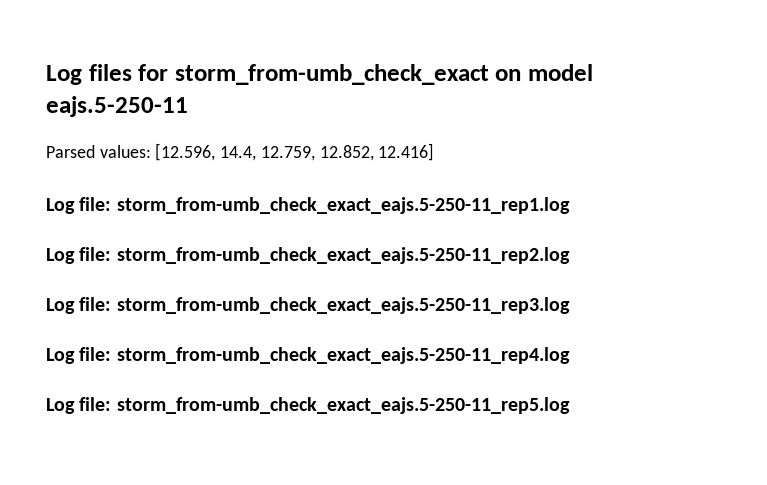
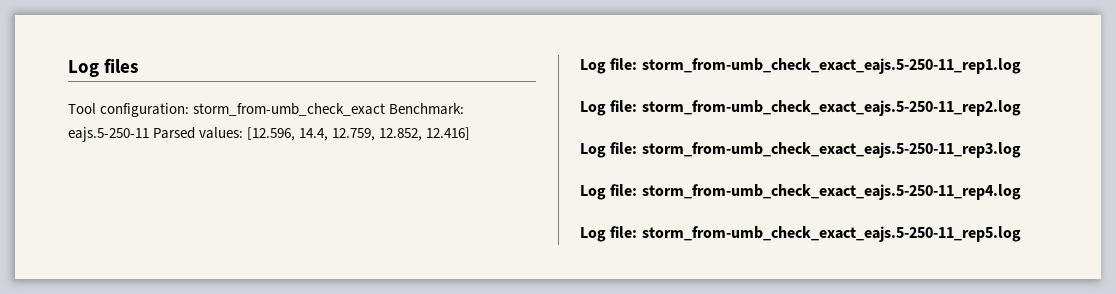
- Log files for storm_from-umb_check_exact on model eajs.5-250-11
- Parsed values: [12.596, 14.4, 12.759, 12.852, 12.416]
+ Log files
+ Tool configuration: storm_from-umb_check_exact Benchmark: eajs.5-250-11 Parsed values: [12.596, 14.4, 12.759, 12.852, 12.416]

